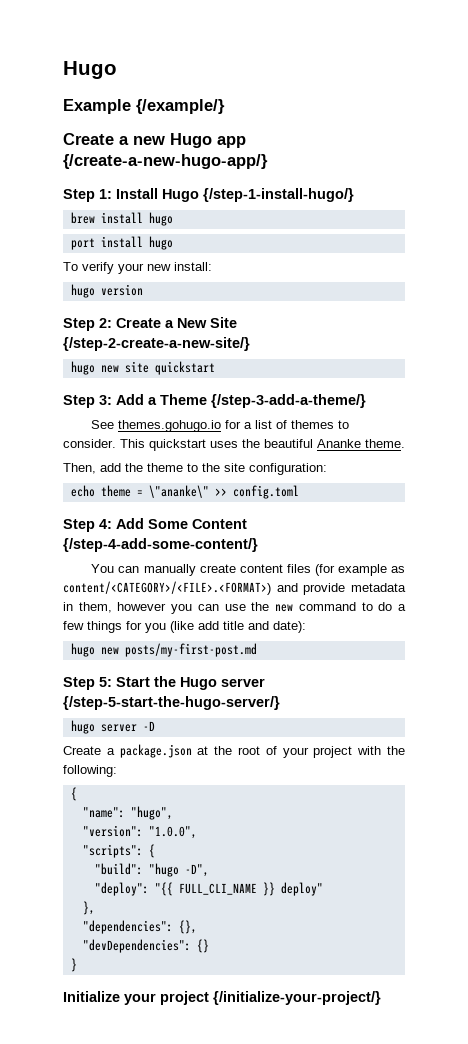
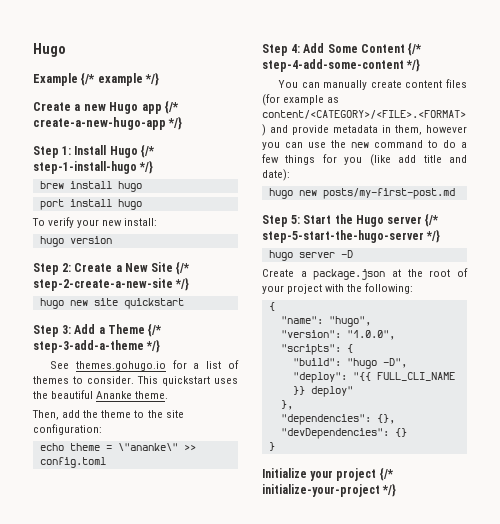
- Example {/example/}
+ Example {/* example */}
- Create a new Hugo app {/create-a-new-hugo-app/}
+ Create a new Hugo app {/* create-a-new-hugo-app */}
- Step 1: Install Hugo {/step-1-install-hugo/}
+ Step 1: Install Hugo {/* step-1-install-hugo */}
- Step 2: Create a New Site {/step-2-create-a-new-site/}
+ Step 2: Create a New Site {/* step-2-create-a-new-site */}
- Step 3: Add a Theme {/step-3-add-a-theme/}
+ Step 3: Add a Theme {/* step-3-add-a-theme */}
- Step 4: Add Some Content {/step-4-add-some-content/}
+ Step 4: Add Some Content {/* step-4-add-some-content */}
- Step 5: Start the Hugo server {/step-5-start-the-hugo-server/}
+ Step 5: Start the Hugo server {/* step-5-start-the-hugo-server */}
- Initialize your project {/initialize-your-project/}
+ Initialize your project {/* initialize-your-project */}

